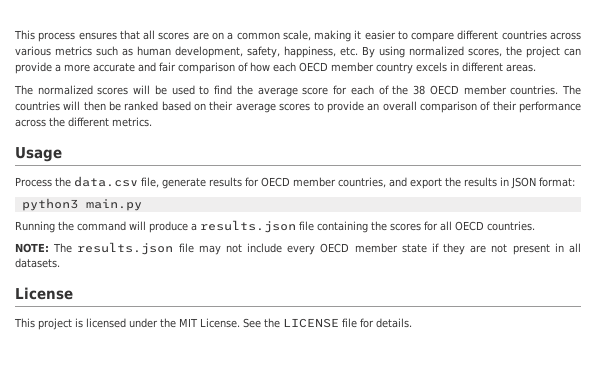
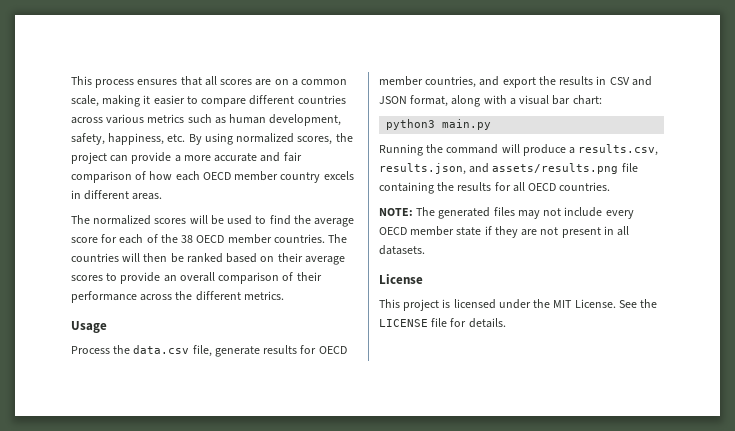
- Process the data.csv file, generate results for OECD member countries, and export the results in JSON format:
+ Process the data.csv file, generate results for OECD member countries, and export the results in CSV and JSON format, along with a visual bar chart:
- Running the command will produce a results.json file containing the scores for all OECD countries.
+ Running the command will produce a results.csv, results.json, and assets/results.png file containing the results for all OECD countries.
- NOTE: The results.json file may not include every OECD member state if they are not present in all datasets.
+ NOTE: The generated files may not include every OECD member state if they are not present in all datasets.

